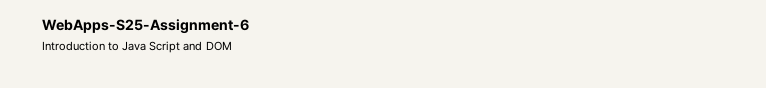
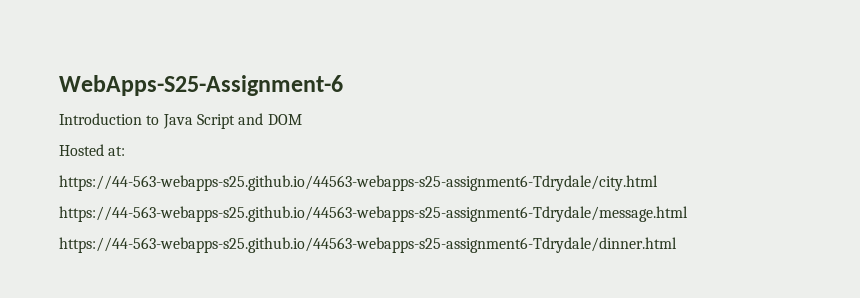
+ Hosted at:
+ https://44-563-webapps-s25.github.io/44563-webapps-s25-assignment6-Tdrydale/city.html
+ https://44-563-webapps-s25.github.io/44563-webapps-s25-assignment6-Tdrydale/message.html
+ https://44-563-webapps-s25.github.io/44563-webapps-s25-assignment6-Tdrydale/dinner.html

